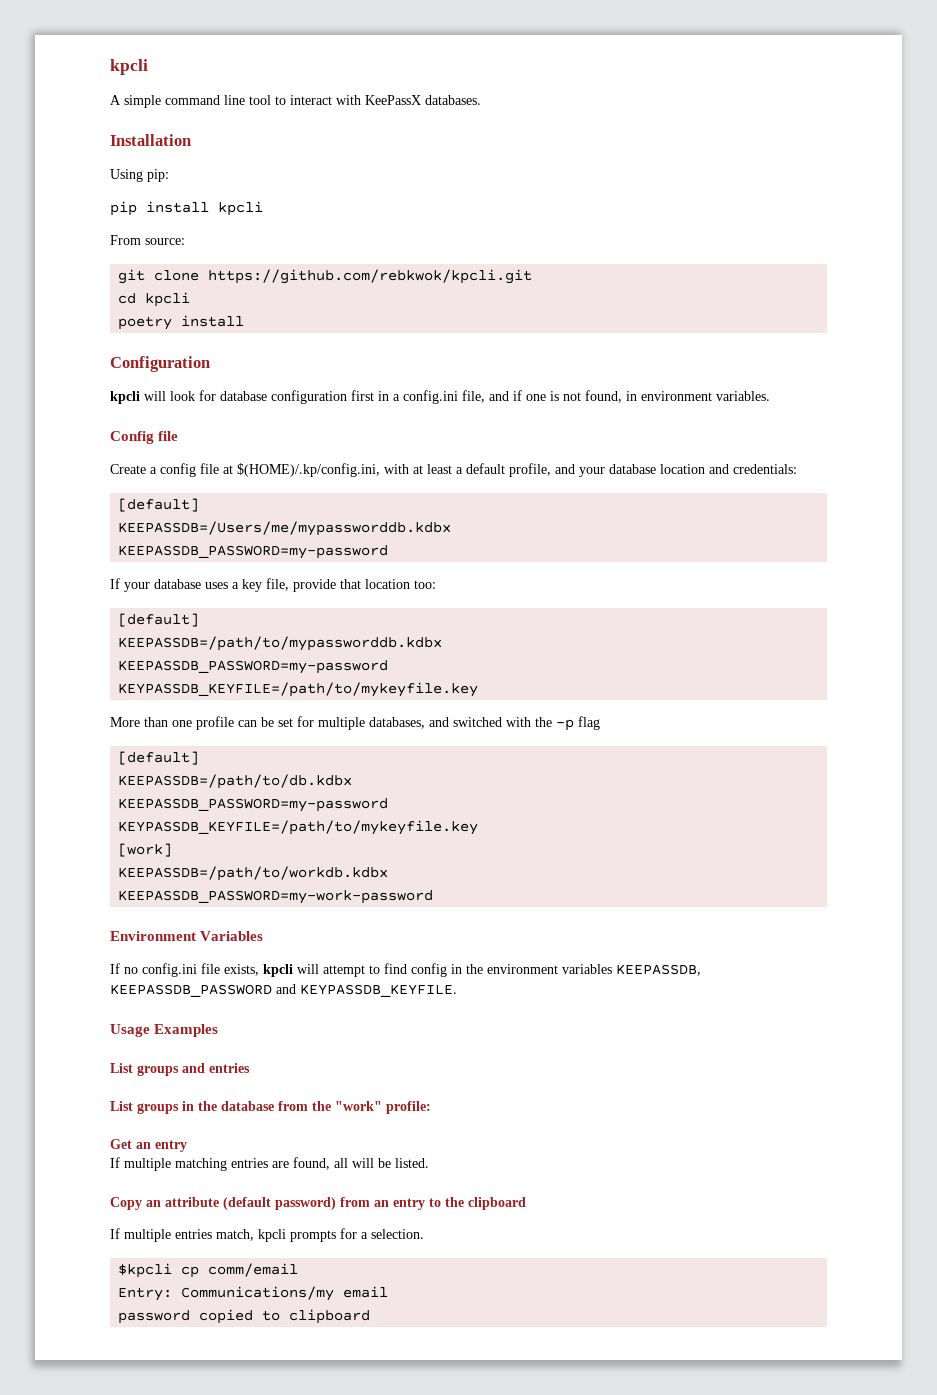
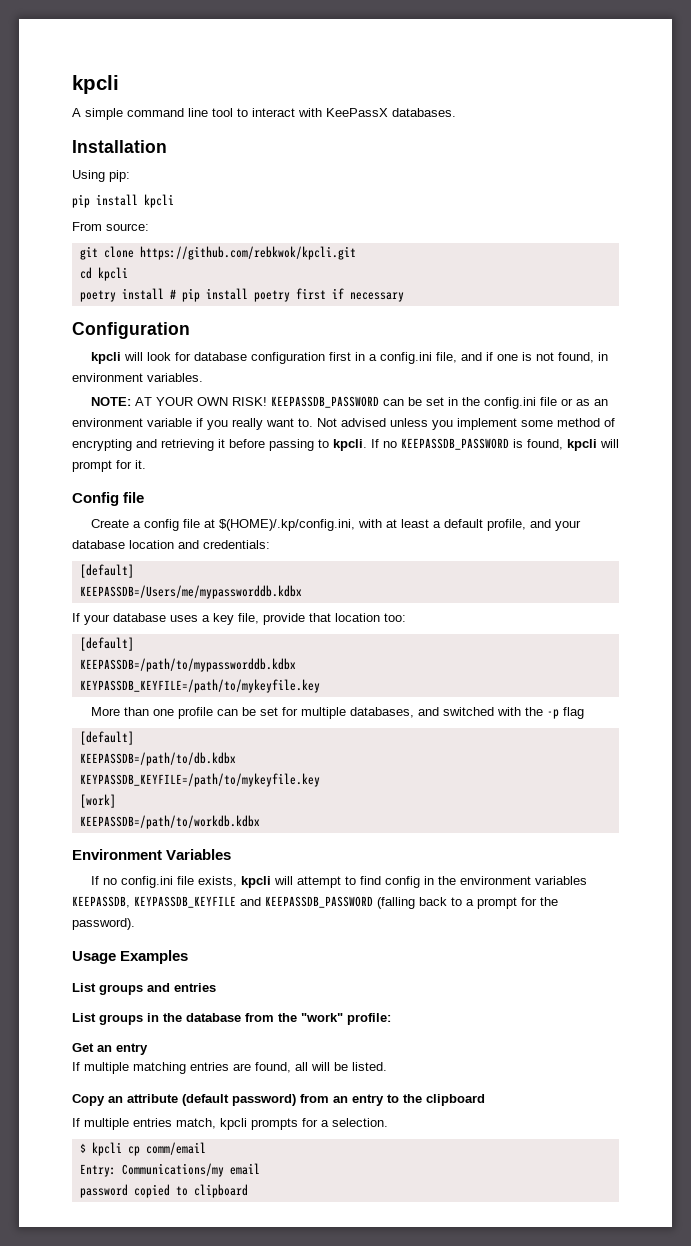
- poetry install
+ poetry install # pip install poetry first if necessary
+ NOTE: AT YOUR OWN RISK! KEEPASSDB_PASSWORD can be set in the config.ini file or as an environment variable if you really want to. Not advised unless you implement some method of encrypting and retrieving it before passing to kpcli. If no KEEPASSDB_PASSWORD is found, kpcli will prompt for it.
  KEEPASSDB=/Users/me/mypassworddb.kdbx
- KEEPASSDB_PASSWORD=my-password
  KEEPASSDB=/path/to/mypassworddb.kdbx
- KEEPASSDB_PASSWORD=my-password
  KEEPASSDB=/path/to/db.kdbx
- KEEPASSDB_PASSWORD=my-password
- KEEPASSDB_PASSWORD=my-work-password
- If no config.ini file exists, kpcli will attempt to find config in the environment variables KEEPASSDB, KEEPASSDB_PASSWORD and KEYPASSDB_KEYFILE.
+ If no config.ini file exists, kpcli will attempt to find config in the environment variables KEEPASSDB, KEYPASSDB_KEYFILE and KEEPASSDB_PASSWORD (falling back to a prompt for the password).
- $kpcli cp comm/email
+ $ kpcli cp comm/email

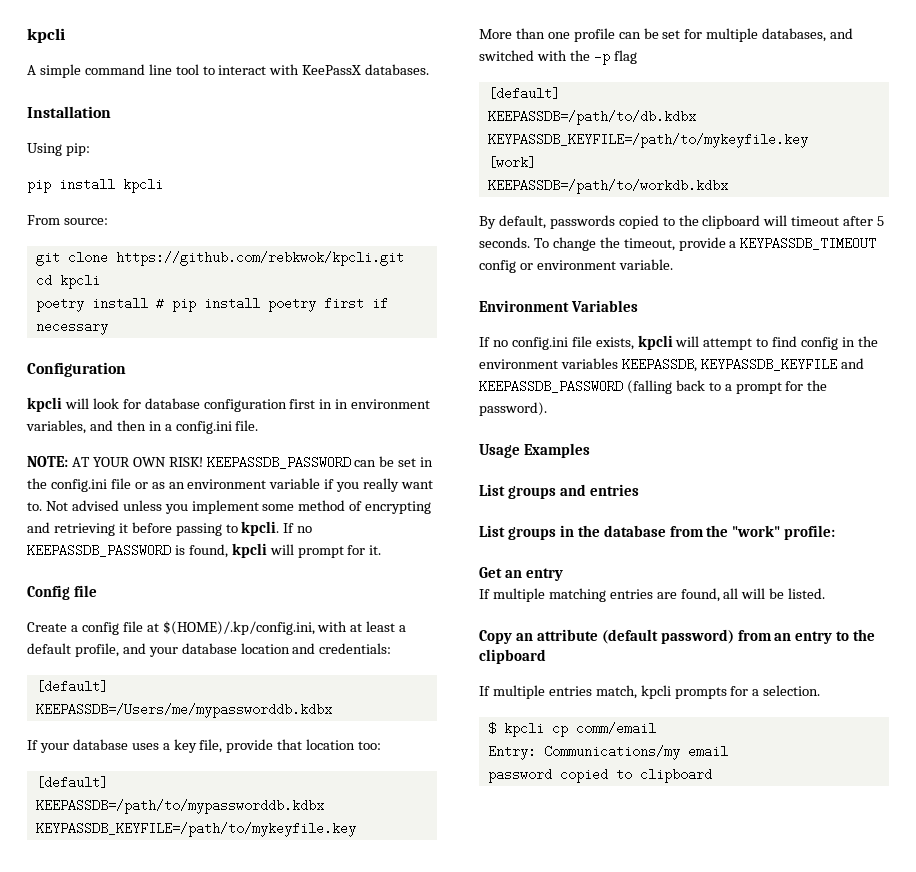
- kpcli will look for database configuration first in a config.ini file, and if one is not found, in environment variables.
+ kpcli will look for database configuration first in in environment variables, and then in a config.ini file.
+ By default, passwords copied to the clipboard will timeout after 5 seconds. To change the timeout, provide a KEYPASSDB_TIMEOUT config or environment variable.

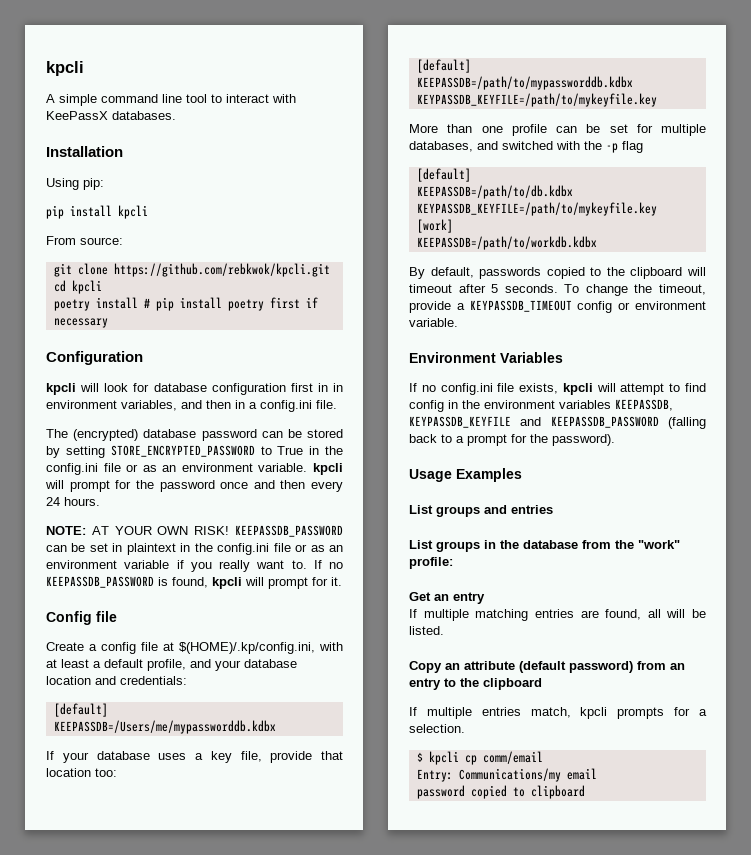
+ The (encrypted) database password can be stored by setting STORE_ENCRYPTED_PASSWORD to True in the config.ini file or as an environment variable. kpcli will prompt for the password once and then every 24 hours.
- KEEPASSDB_PASSWORD can be set in the config.ini file or as an environment variable if you really want to.
+ KEEPASSDB_PASSWORD can be set in plaintext in the config.ini file or as an environment variable if you really want to.
- Not advised unless you implement some method of encrypting and retrieving it before passing to kpcli.

